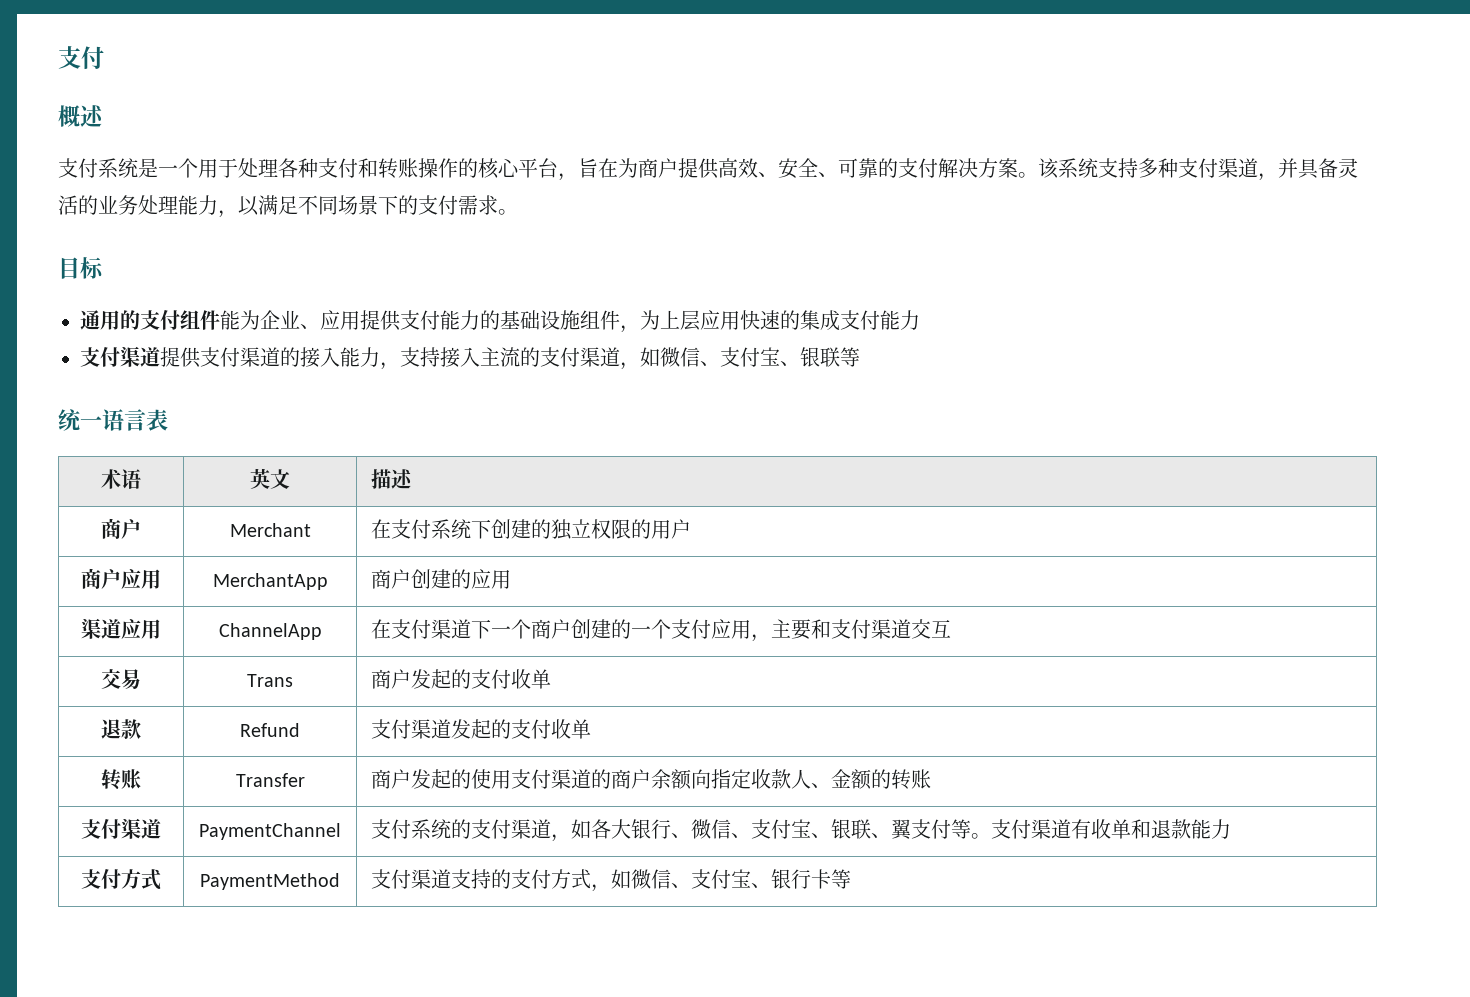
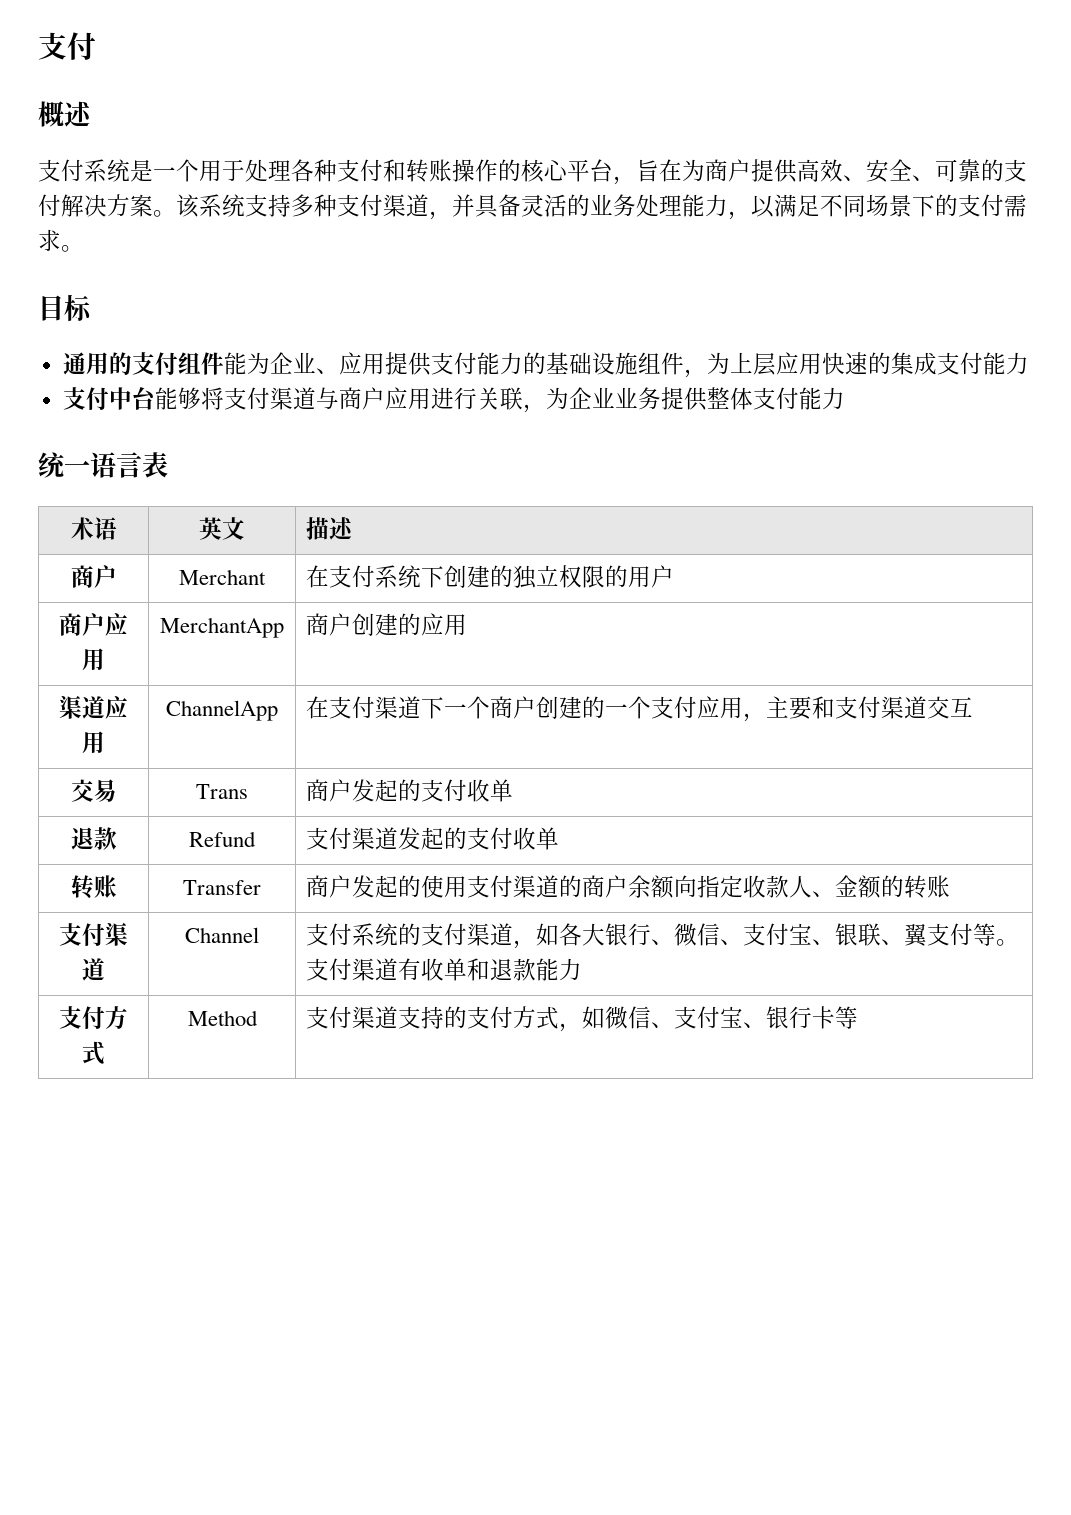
- 支付渠道提供支付渠道的接入能力，支持接入主流的支付渠道，如微信、支付宝、银联等
+ 支付中台能够将支付渠道与商户应用进行关联，为企业业务提供整体支付能力
- 支付渠道 | PaymentChannel | 支付系统的支付渠道，如各大银行、微信、支付宝、银联、翼支付等。支付渠道有收单和退款能力
+ 支付渠道 | Channel | 支付系统的支付渠道，如各大银行、微信、支付宝、银联、翼支付等。支付渠道有收单和退款能力
- 支付方式 | PaymentMethod | 支付渠道支持的支付方式，如微信、支付宝、银行卡等
+ 支付方式 | Method | 支付渠道支持的支付方式，如微信、支付宝、银行卡等

